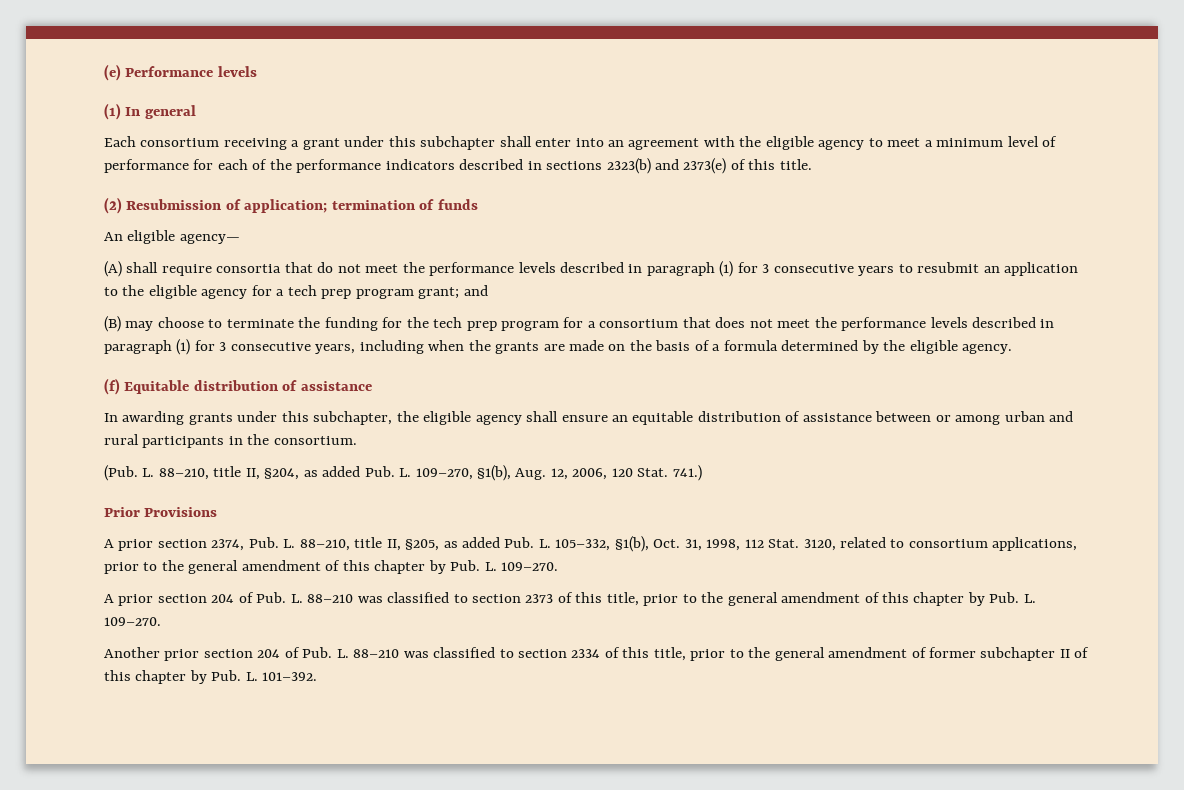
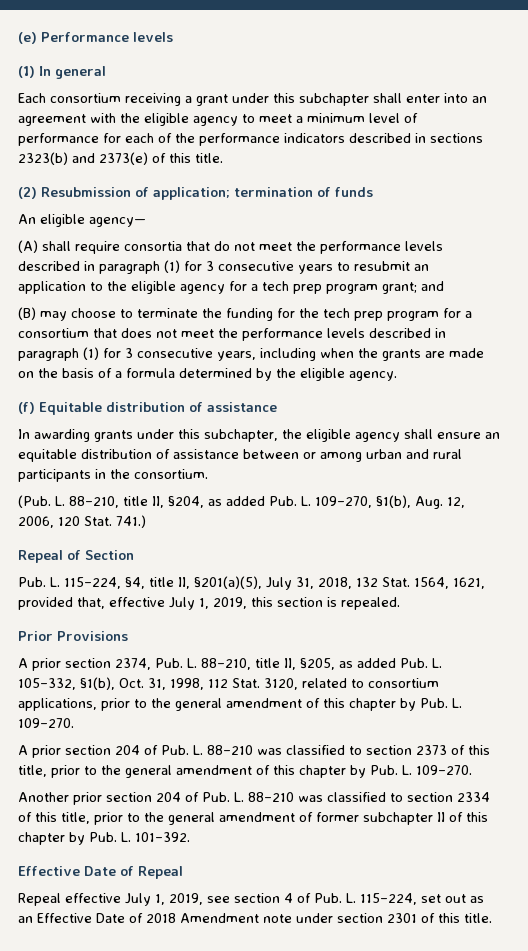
+ Repeal of Section
+ Pub. L. 115–224, §4, title II, §201(a)(5), July 31, 2018, 132 Stat. 1564, 1621, provided that, effective July 1, 2019, this section is repealed.
+ Effective Date of Repeal
+ Repeal effective July 1, 2019, see section 4 of Pub. L. 115–224, set out as an Effective Date of 2018 Amendment note under section 2301 of this title.

